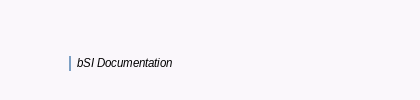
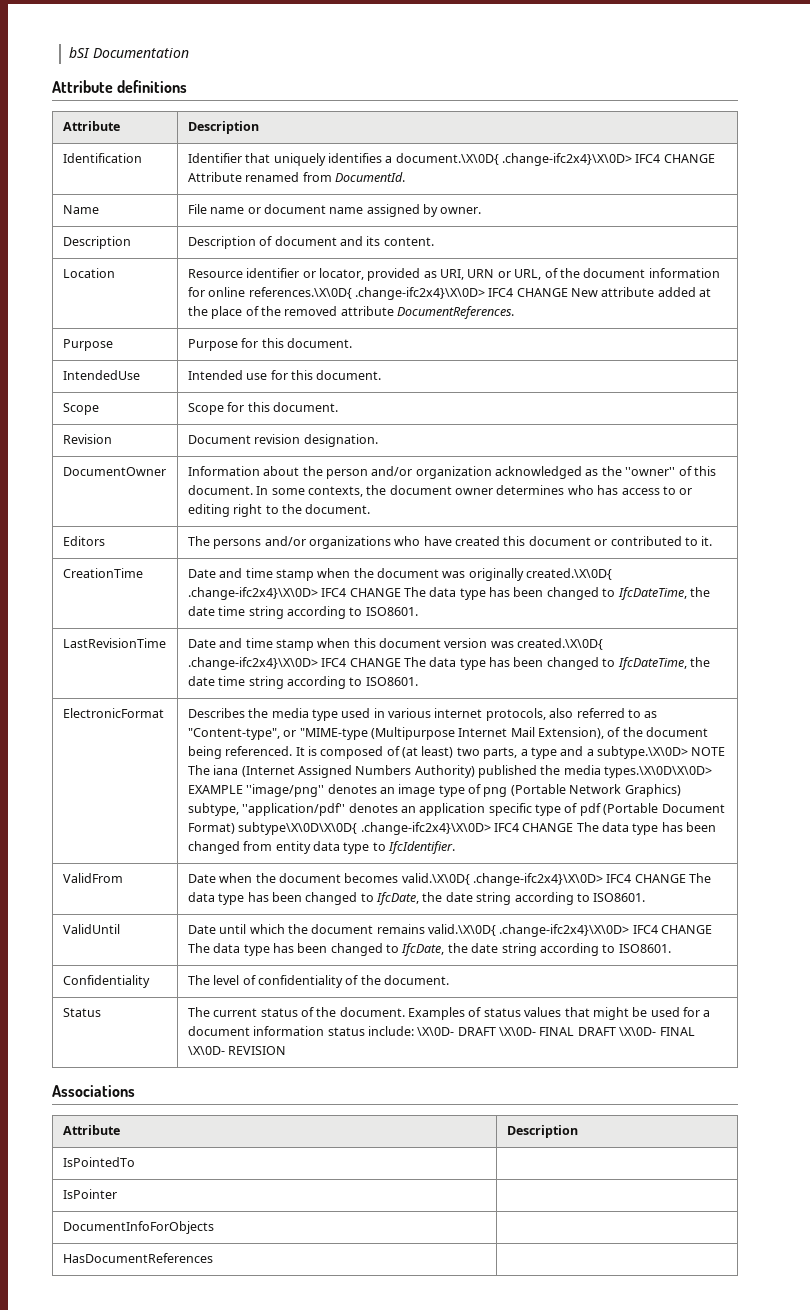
+ Attribute definitions
+ Attribute | Description
+ Identification | Identifier that uniquely identifies a document.\X\0D{ .change-ifc2x4}\X\0D> IFC4 CHANGE Attribute renamed from DocumentId.
+ Name | File name or document name assigned by owner.
+ Description | Description of document and its content.
+ Location | Resource identifier or locator, provided as URI, URN or URL, of the document information for online references.\X\0D{ .change-ifc2x4}\X\0D> IFC4 CHANGE New attribute added at the place of the removed attribute DocumentReferences.
+ Purpose | Purpose for this document.
+ IntendedUse | Intended use for this document.
+ Scope | Scope for this document.
+ Revision | Document revision designation.
+ DocumentOwner | Information about the person and/or organization acknowledged as the ''owner'' of this document. In some contexts, the document owner determines who has access to or editing right to the document.
+ Editors | The persons and/or organizations who have created this document or contributed to it.
+ CreationTime | Date and time stamp when the document was originally created.\X\0D{ .change-ifc2x4}\X\0D> IFC4 CHANGE The data type has been changed to IfcDateTime, the date time string according to ISO8601.
+ LastRevisionTime | Date and time stamp when this document version was created.\X\0D{ .change-ifc2x4}\X\0D> IFC4 CHANGE The data type has been changed to IfcDateTime, the date time string according to ISO8601.
+ ElectronicFormat | Describes the media type used in various internet protocols, also referred to as "Content-type", or "MIME-type (Multipurpose Internet Mail Extension), of the document being referenced. It is composed of (at least) two parts, a type and a subtype.\X\0D> NOTE The iana (Internet Assigned Numbers Authority) published the media types.\X\0D\X\0D> EXAMPLE ''image/png'' denotes an image type of png (Portable Network Graphics) subtype, ''application/pdf'' denotes an application specific type of pdf (Portable Document Format) subtype\X\0D\X\0D{ .change-ifc2x4}\X\0D> IFC4 CHANGE The data type has been changed from entity data type to IfcIdentifier.
+ ValidFrom | Date when the document becomes valid.\X\0D{ .change-ifc2x4}\X\0D> IFC4 CHANGE The data type has been changed to IfcDate, the date string according to ISO8601.
+ ValidUntil | Date until which the document remains valid.\X\0D{ .change-ifc2x4}\X\0D> IFC4 CHANGE The data type has been changed to IfcDate, the date string according to ISO8601.
+ Confidentiality | The level of confidentiality of the document.
+ Status | The current status of the document. Examples of status values that might be used for a document information status include: \X\0D- DRAFT \X\0D- FINAL DRAFT \X\0D- FINAL \X\0D- REVISION
+ Associations
+ Attribute | Description
+ IsPointedTo |
+ IsPointer |
+ DocumentInfoForObjects |
+ HasDocumentReferences |

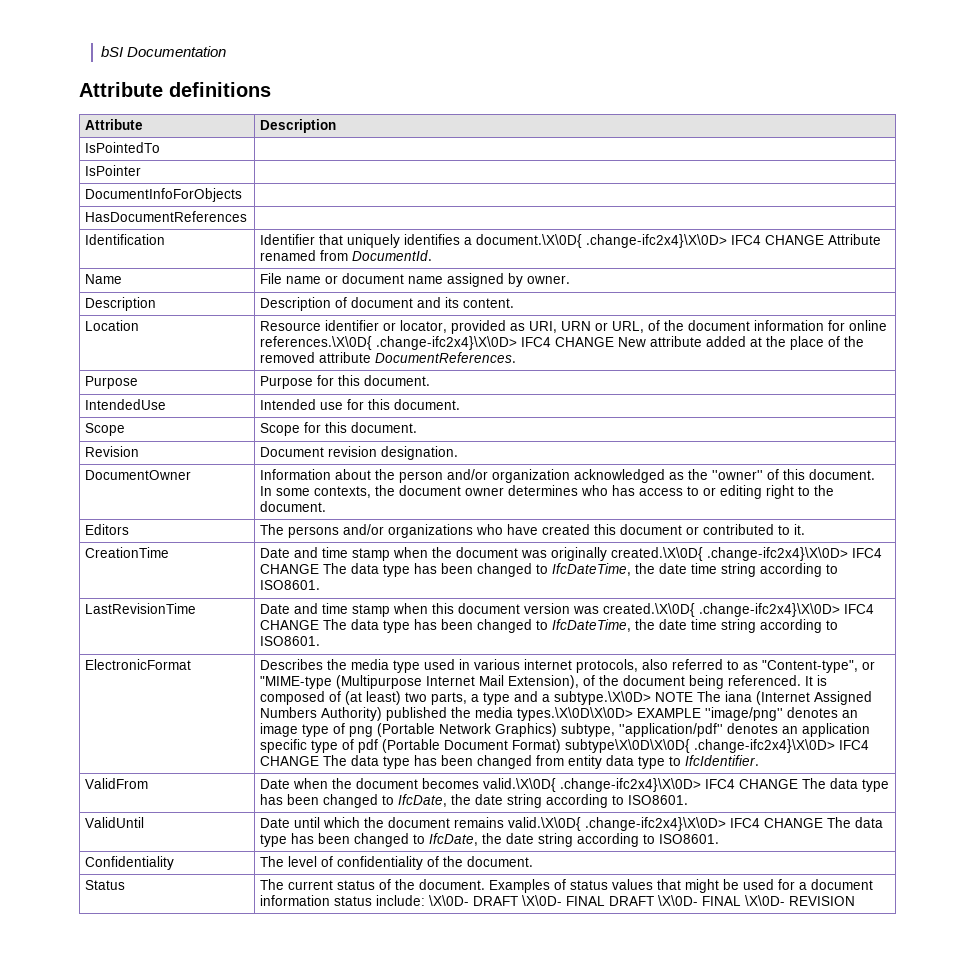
+ IsPointedTo |
+ IsPointer |
+ DocumentInfoForObjects |
+ HasDocumentReferences |
- Associations
- Attribute | Description
- IsPointedTo |
- IsPointer |
- DocumentInfoForObjects |
- HasDocumentReferences |

